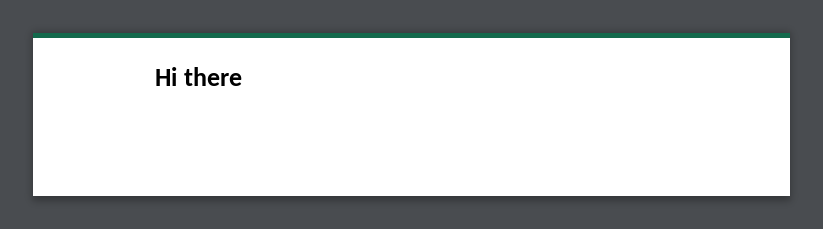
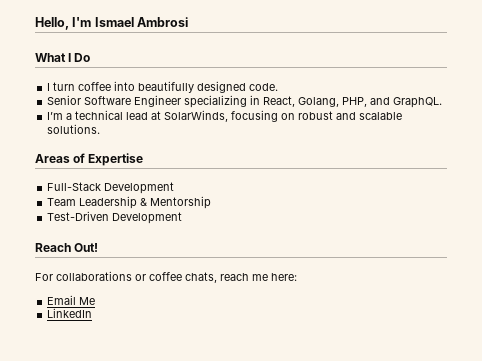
- Hi there
+ Hello, I'm Ismael Ambrosi
+ What I Do
+ I turn coffee into beautifully designed code.
+ Senior Software Engineer specializing in React, Golang, PHP, and GraphQL.
+ I’m a technical lead at SolarWinds, focusing on robust and scalable solutions.
+ Areas of Expertise
+ Full-Stack Development
+ Team Leadership & Mentorship
+ Test-Driven Development
+ Reach Out!
+ For collaborations or coffee chats, reach me here:
+ Email Me
+ LinkedIn

